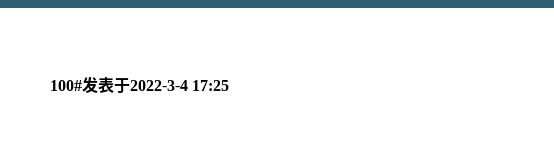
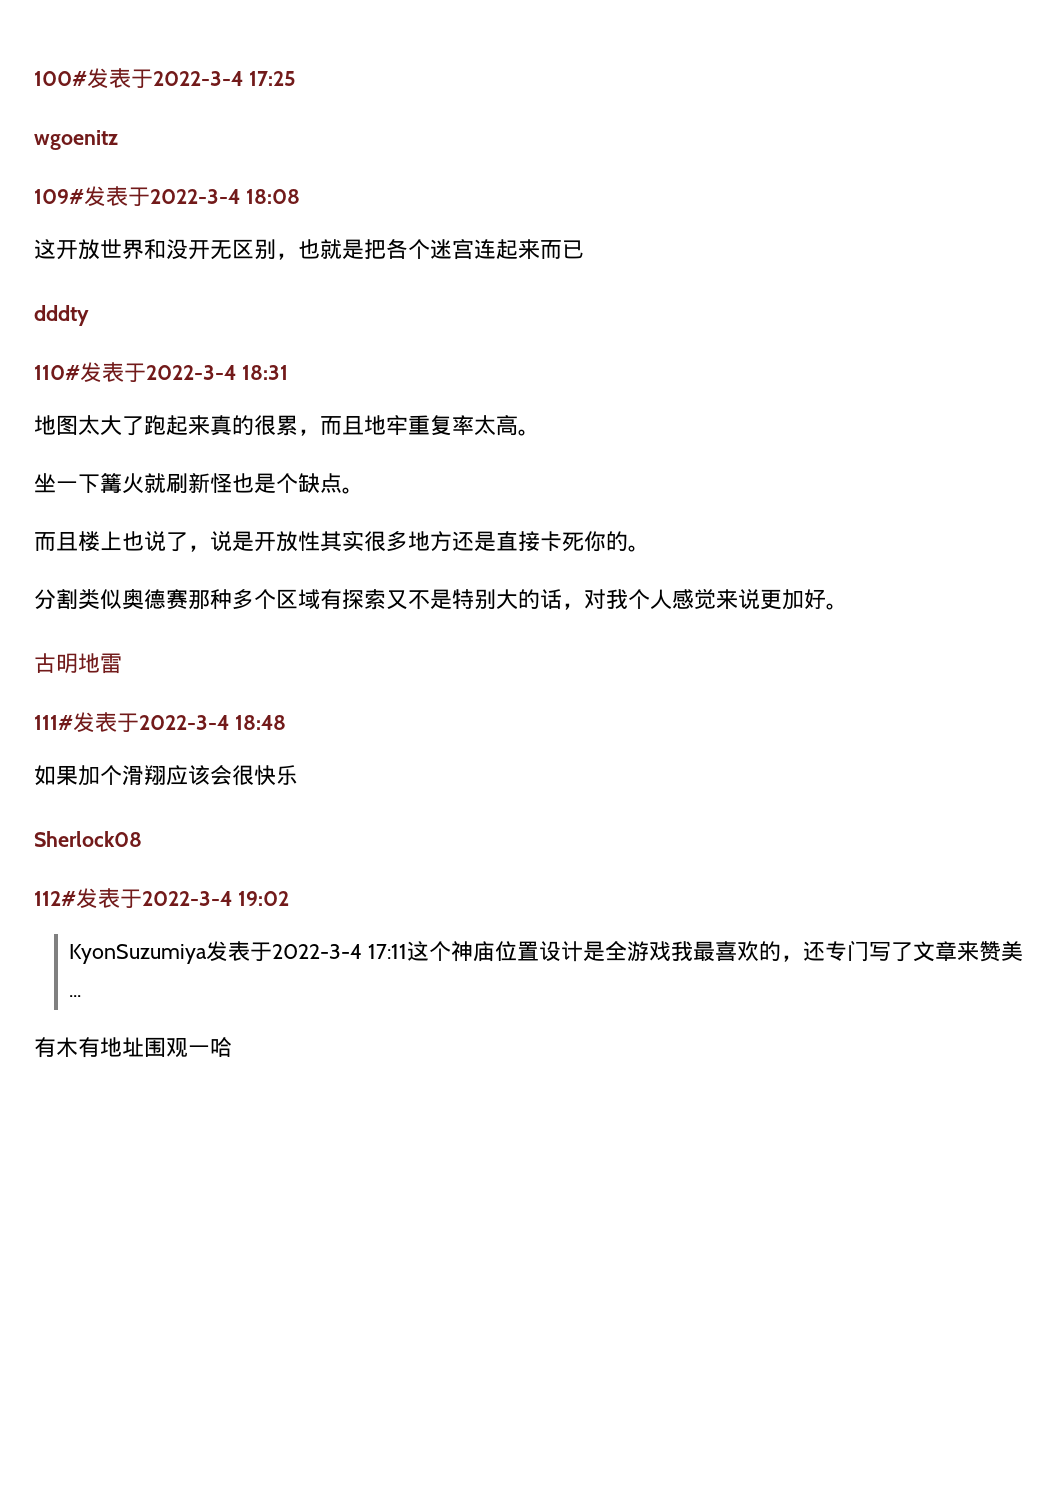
+ wgoenitz
+ 109#发表于2022-3-4 18:08
+ 这开放世界和没开无区别，也就是把各个迷宫连起来而已
+ dddty
+ 110#发表于2022-3-4 18:31
+ 地图太大了跑起来真的很累，而且地牢重复率太高。
+ 坐一下篝火就刷新怪也是个缺点。
+ 而且楼上也说了，说是开放性其实很多地方还是直接卡死你的。
+ 分割类似奥德赛那种多个区域有探索又不是特别大的话，对我个人感觉来说更加好。
+ 古明地雷
+ 111#发表于2022-3-4 18:48
+ 如果加个滑翔应该会很快乐
+ Sherlock08
+ 112#发表于2022-3-4 19:02
+ KyonSuzumiya发表于2022-3-4 17:11这个神庙位置设计是全游戏我最喜欢的，还专门写了文章来赞美...
+ 有木有地址围观一哈

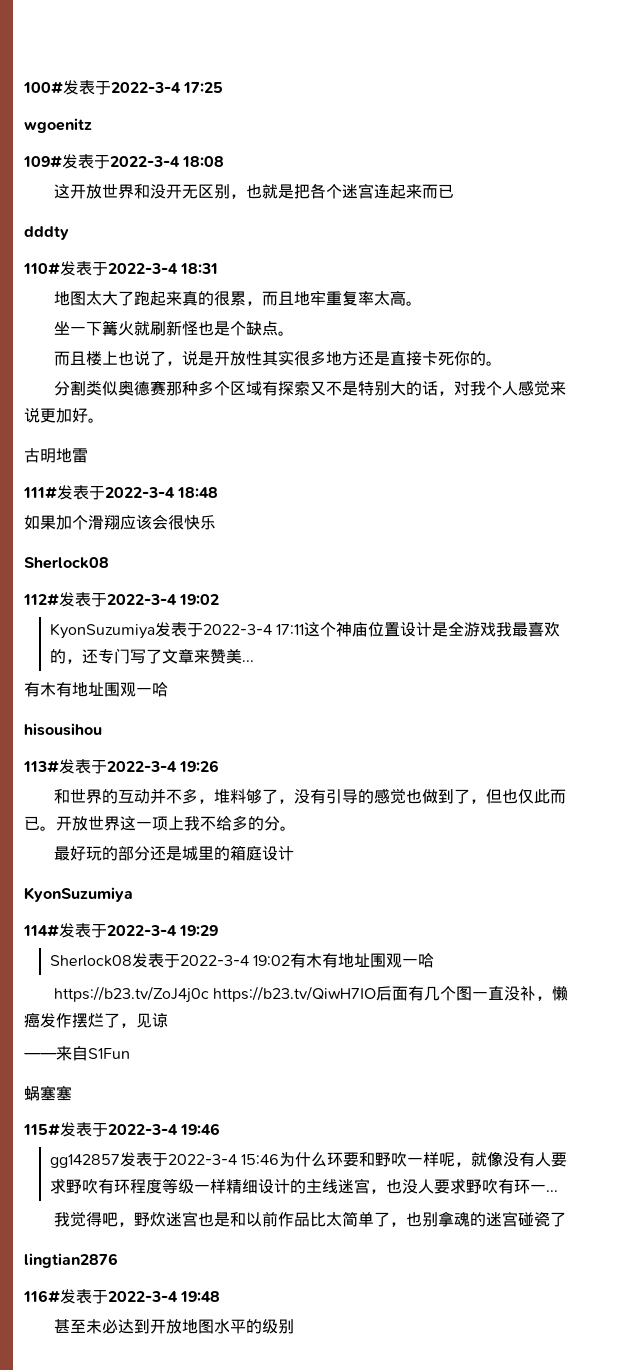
+ hisousihou
+ 113#发表于2022-3-4 19:26
+ 和世界的互动并不多，堆料够了，没有引导的感觉也做到了，但也仅此而已。开放世界这一项上我不给多的分。
+ 最好玩的部分还是城里的箱庭设计
+ KyonSuzumiya
+ 114#发表于2022-3-4 19:29
+ Sherlock08发表于2022-3-4 19:02有木有地址围观一哈
+ https://b23.tv/ZoJ4j0c https://b23.tv/QiwH7IO后面有几个图一直没补，懒癌发作摆烂了，见谅
+ ——来自S1Fun
+ 蜗塞塞
+ 115#发表于2022-3-4 19:46
+ gg142857发表于2022-3-4 15:46为什么环要和野吹一样呢，就像没有人要求野吹有环程度等级一样精细设计的主线迷宫，也没人要求野吹有环一...
+ 我觉得吧，野炊迷宫也是和以前作品比太简单了，也别拿魂的迷宫碰瓷了
+ lingtian2876
+ 116#发表于2022-3-4 19:48
+ 甚至未必达到开放地图水平的级别

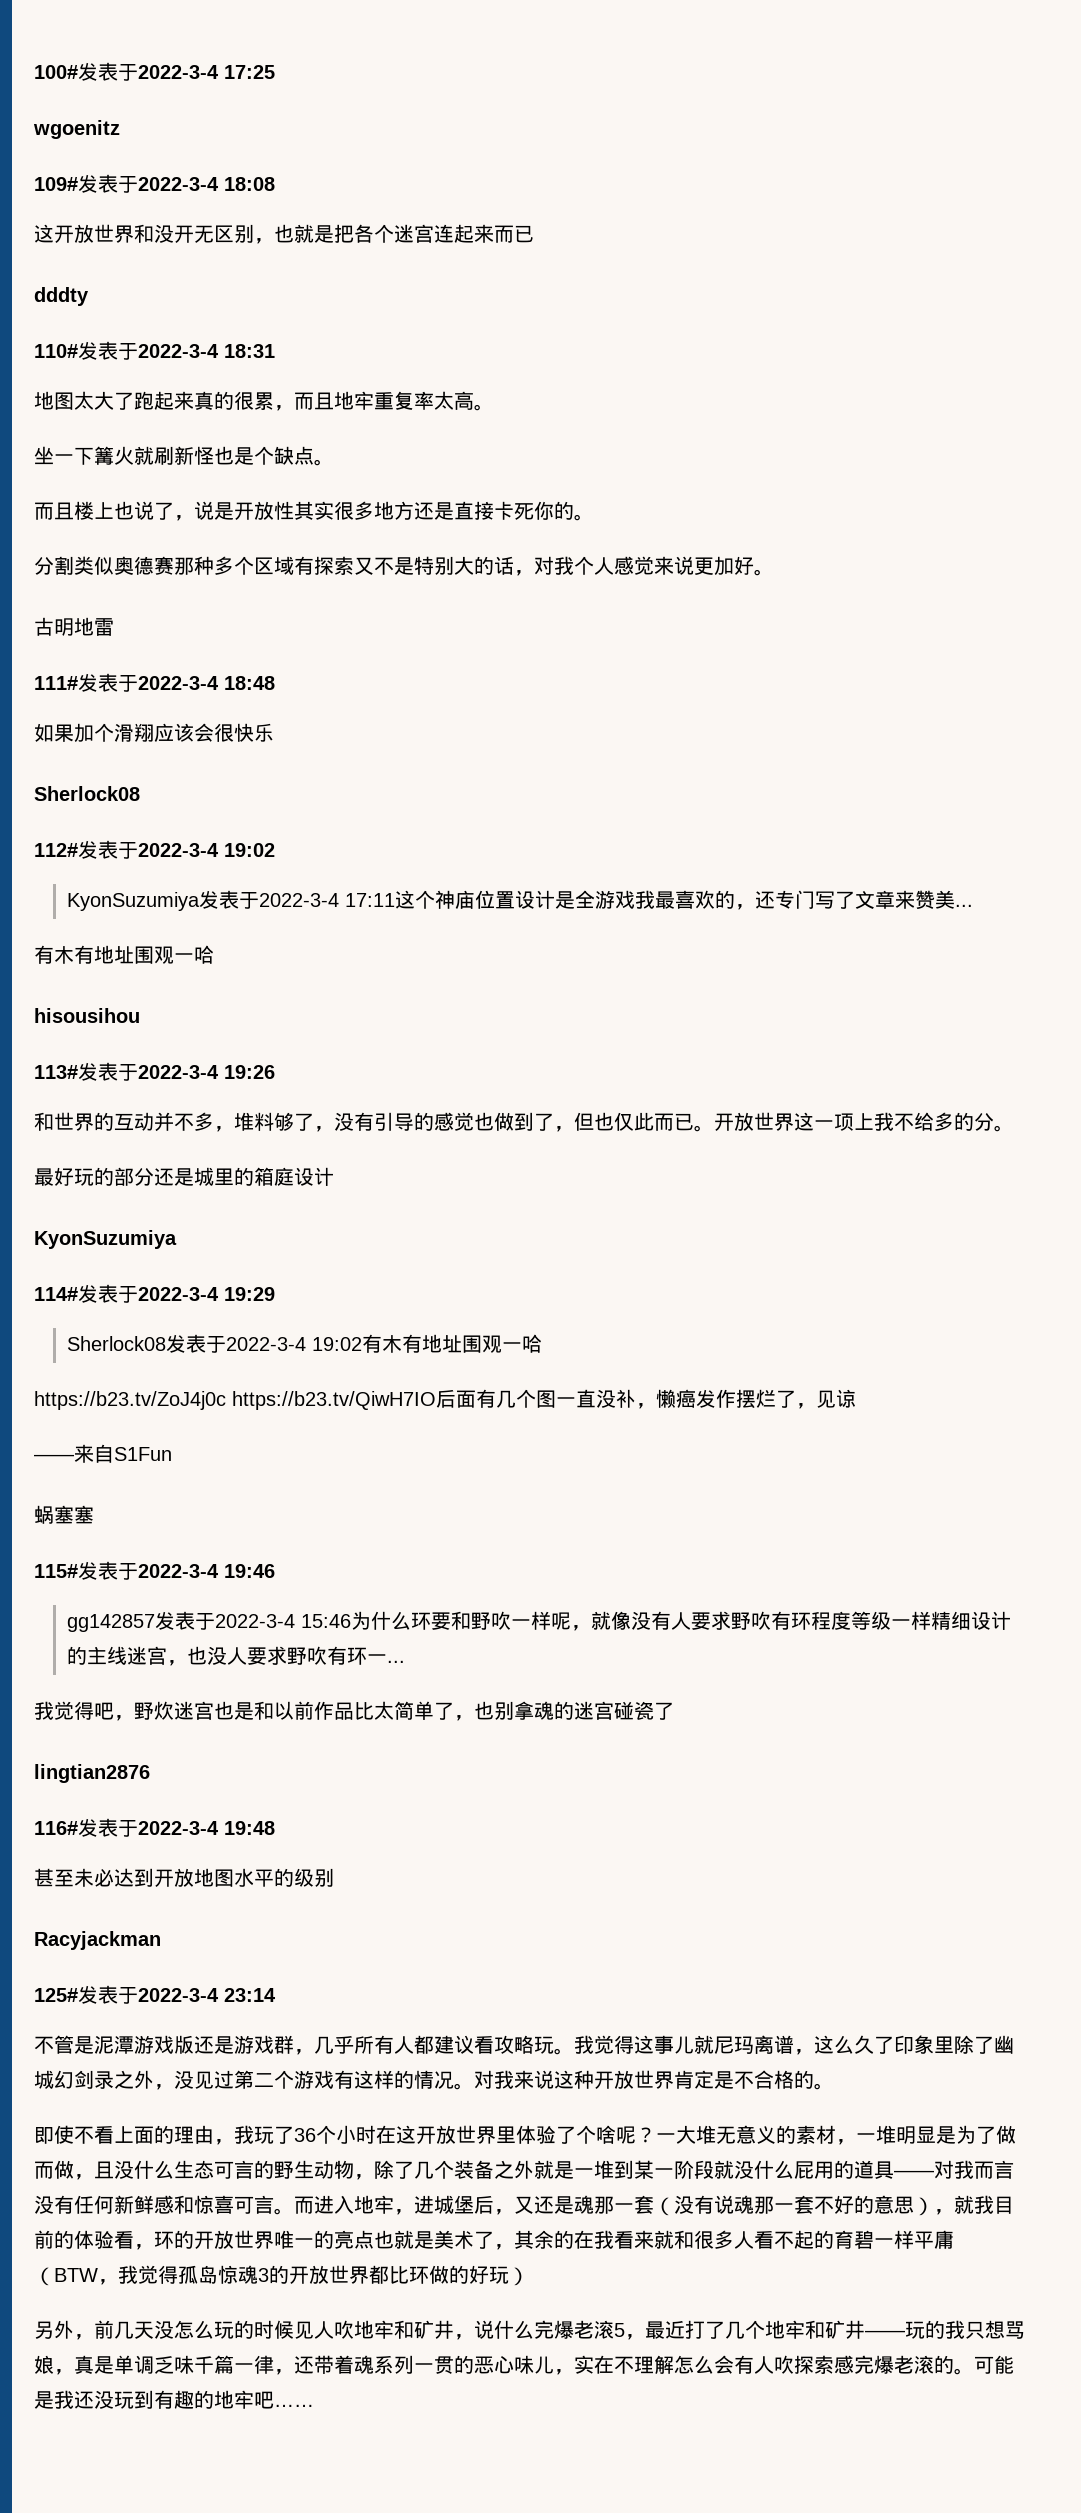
+ Racyjackman
+ 125#发表于2022-3-4 23:14
+ 不管是泥潭游戏版还是游戏群，几乎所有人都建议看攻略玩。我觉得这事儿就尼玛离谱，这么久了印象里除了幽城幻剑录之外，没见过第二个游戏有这样的情况。对我来说这种开放世界肯定是不合格的。
+ 即使不看上面的理由，我玩了36个小时在这开放世界里体验了个啥呢？一大堆无意义的素材，一堆明显是为了做而做，且没什么生态可言的野生动物，除了几个装备之外就是一堆到某一阶段就没什么屁用的道具——对我而言没有任何新鲜感和惊喜可言。而进入地牢，进城堡后，又还是魂那一套（没有说魂那一套不好的意思），就我目前的体验看，环的开放世界唯一的亮点也就是美术了，其余的在我看来就和很多人看不起的育碧一样平庸（BTW，我觉得孤岛惊魂3的开放世界都比环做的好玩）
+ 另外，前几天没怎么玩的时候见人吹地牢和矿井，说什么完爆老滚5，最近打了几个地牢和矿井——玩的我只想骂娘，真是单调乏味千篇一律，还带着魂系列一贯的恶心味儿，实在不理解怎么会有人吹探索感完爆老滚的。可能是我还没玩到有趣的地牢吧……

